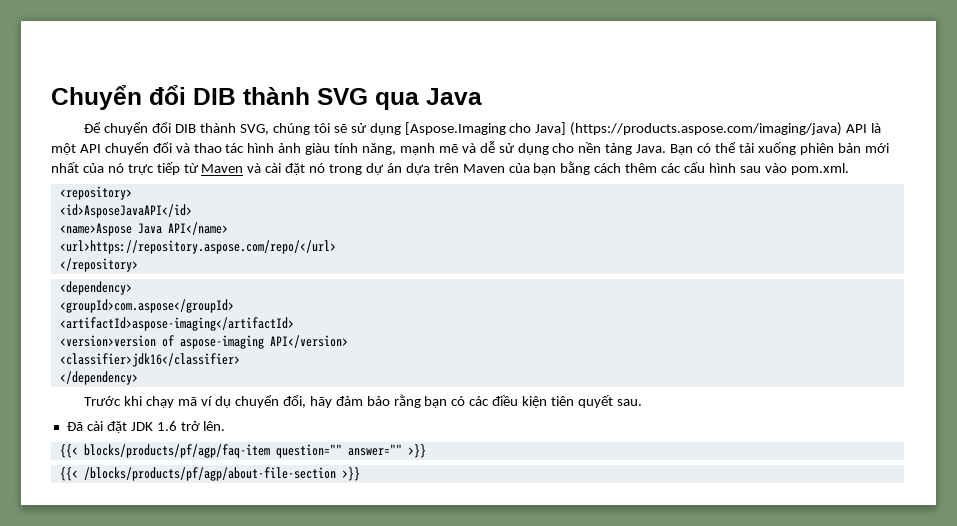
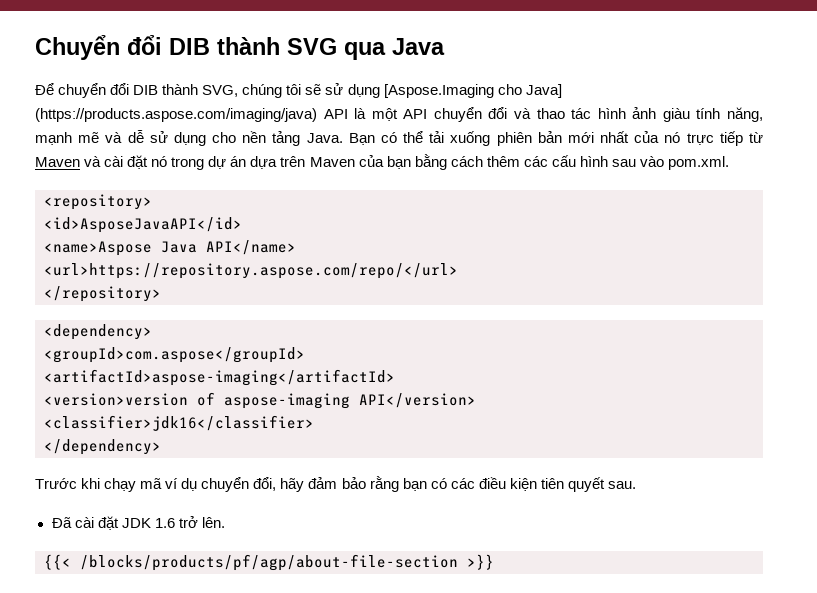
- {{< blocks/products/pf/agp/faq-item question="" answer="" >}}

